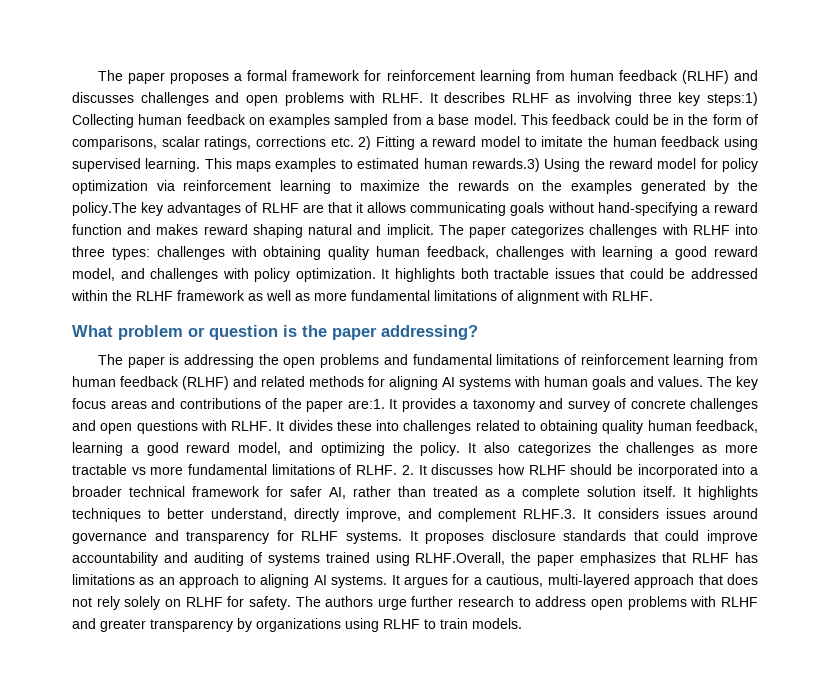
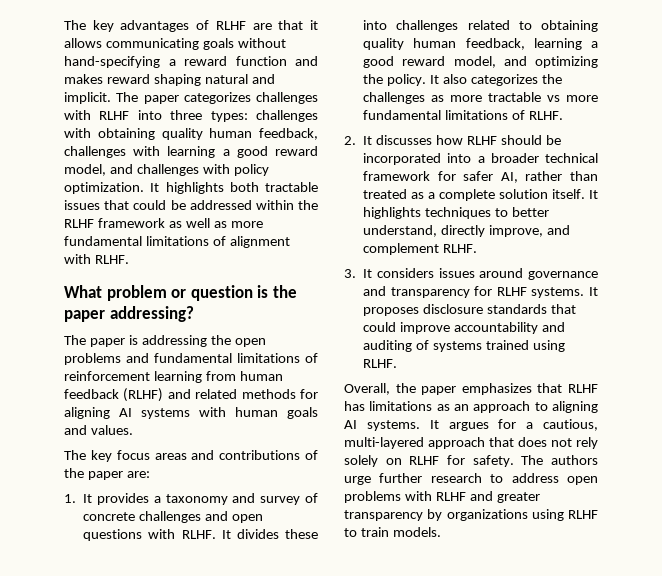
- The paper proposes a formal framework for reinforcement learning from human feedback (RLHF) and discusses challenges and open problems with RLHF. It describes RLHF as involving three key steps:1) Collecting human feedback on examples sampled from a base model. This feedback could be in the form of comparisons, scalar ratings, corrections etc. 2) Fitting a reward model to imitate the human feedback using supervised learning. This maps examples to estimated human rewards.3) Using the reward model for policy optimization via reinforcement learning to maximize the rewards on the examples generated by the policy.The key advantages of RLHF are that it allows communicating goals without hand-specifying a reward function and makes reward shaping natural and implicit.
+ The key advantages of RLHF are that it allows communicating goals without hand-specifying a reward function and makes reward shaping natural and implicit.
- The paper is addressing the open problems and fundamental limitations of reinforcement learning from human feedback (RLHF) and related methods for aligning AI systems with human goals and values. The key focus areas and contributions of the paper are:1. It provides a taxonomy and survey of concrete challenges and open questions with RLHF.
+ The paper is addressing the open problems and fundamental limitations of reinforcement learning from human feedback (RLHF) and related methods for aligning AI systems with human goals and values.
+ The key focus areas and contributions of the paper are:
+ 1. It provides a taxonomy and survey of concrete challenges and open questions with RLHF.
- It also categorizes the challenges as more tractable vs more fundamental limitations of RLHF. 2. It discusses how RLHF should be incorporated into a broader technical framework for safer AI, rather than treated as a complete solution itself.
+ It also categorizes the challenges as more tractable vs more fundamental limitations of RLHF.
+ 2. It discusses how RLHF should be incorporated into a broader technical framework for safer AI, rather than treated as a complete solution itself.
- It highlights techniques to better understand, directly improve, and complement RLHF.3. It considers issues around governance and transparency for RLHF systems.
+ It highlights techniques to better understand, directly improve, and complement RLHF.
+ 3. It considers issues around governance and transparency for RLHF systems.
- It proposes disclosure standards that could improve accountability and auditing of systems trained using RLHF.Overall, the paper emphasizes that RLHF has limitations as an approach to aligning AI systems.
+ It proposes disclosure standards that could improve accountability and auditing of systems trained using RLHF.
+ Overall, the paper emphasizes that RLHF has limitations as an approach to aligning AI systems.

